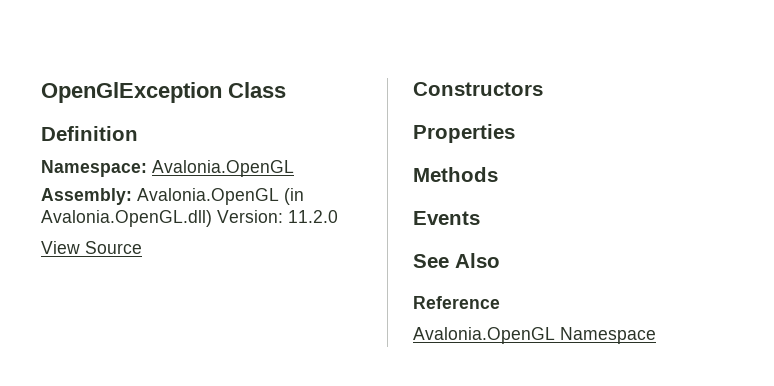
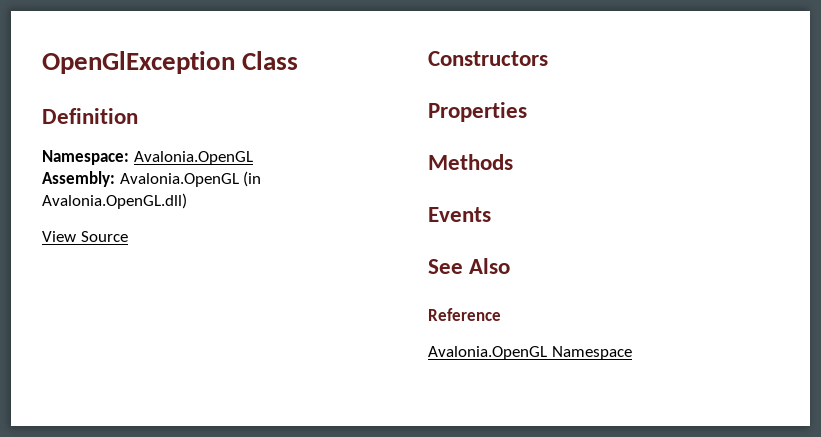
- Assembly: Avalonia.OpenGL (in Avalonia.OpenGL.dll) Version: 11.2.0
+ Assembly: Avalonia.OpenGL (in Avalonia.OpenGL.dll)

